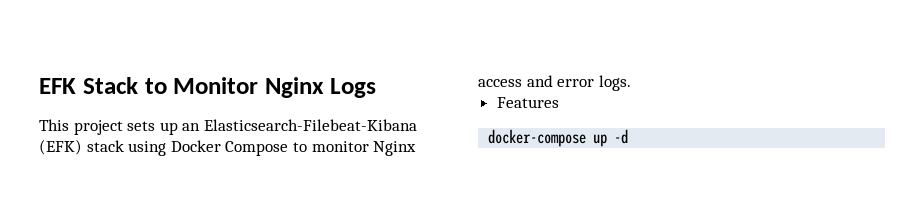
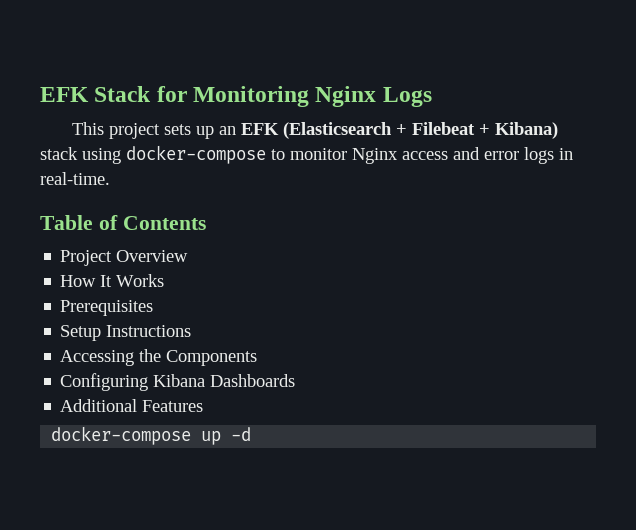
- EFK Stack to Monitor Nginx Logs
+ EFK Stack for Monitoring Nginx Logs
- This project sets up an Elasticsearch-Filebeat-Kibana (EFK) stack using Docker Compose to monitor Nginx access and error logs.
- Features
+ This project sets up an EFK (Elasticsearch + Filebeat + Kibana) stack using docker-compose to monitor Nginx access and error logs in real-time.
+ Table of Contents
+ Project Overview
+ How It Works
+ Prerequisites
+ Setup Instructions
+ Accessing the Components
+ Configuring Kibana Dashboards
+ Additional Features

